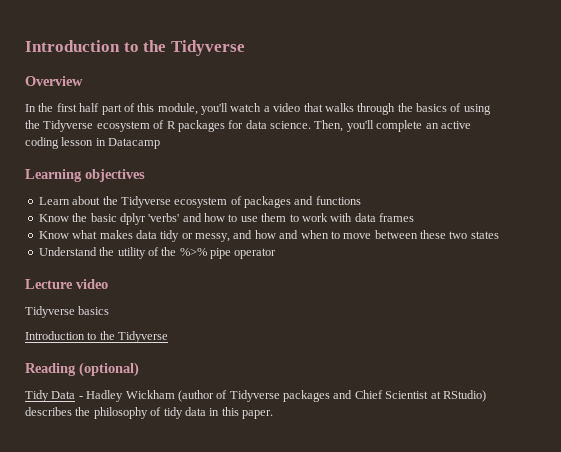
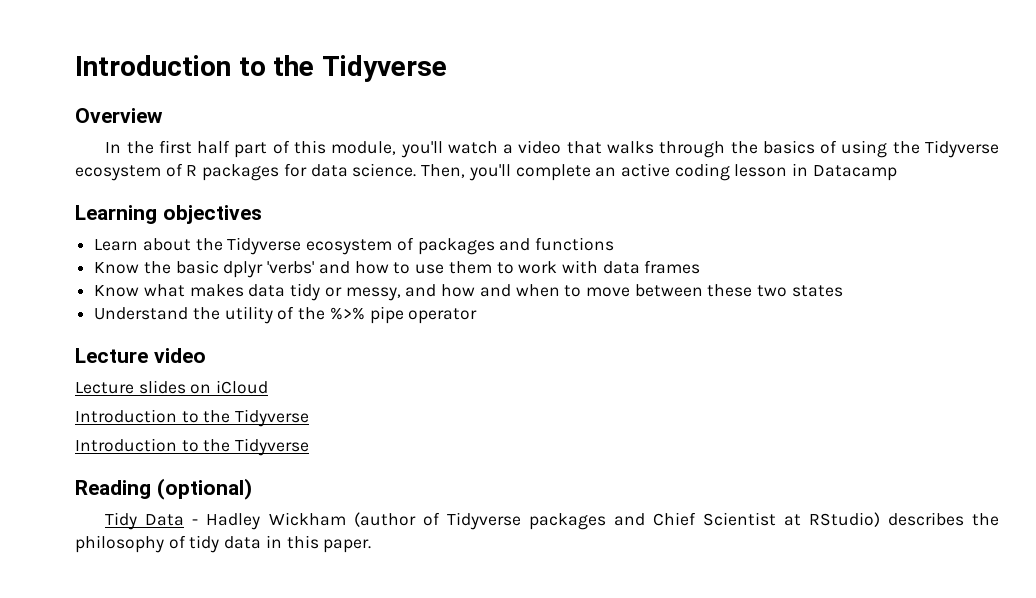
- Tidyverse basics
+ Lecture slides on iCloud
+ Introduction to the Tidyverse

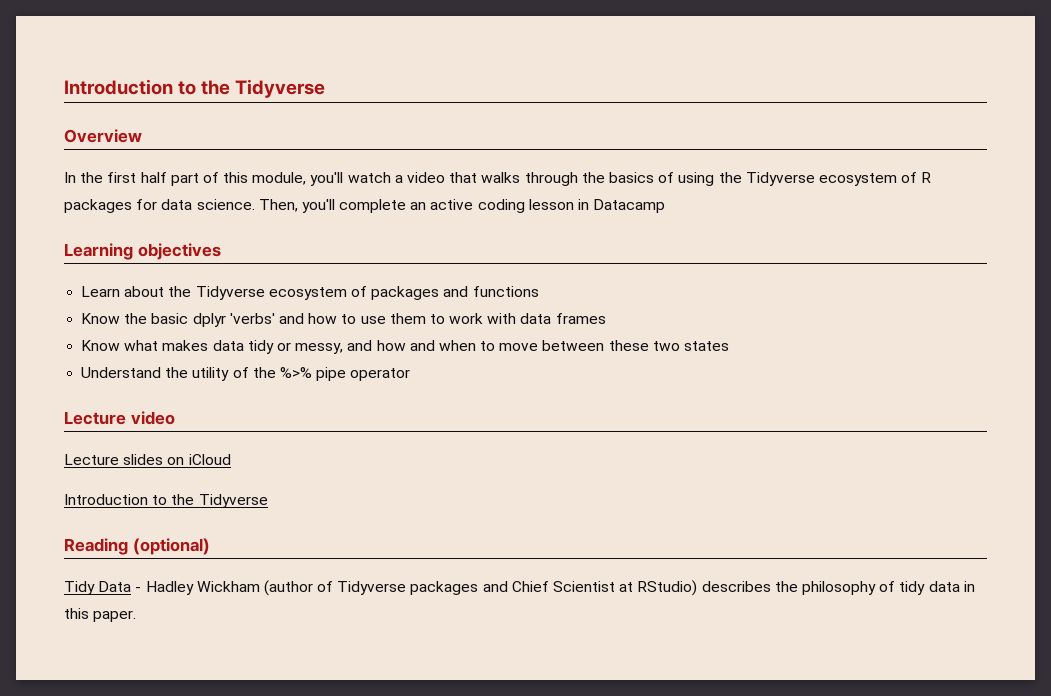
  Lecture slides on iCloud
- Introduction to the Tidyverse

